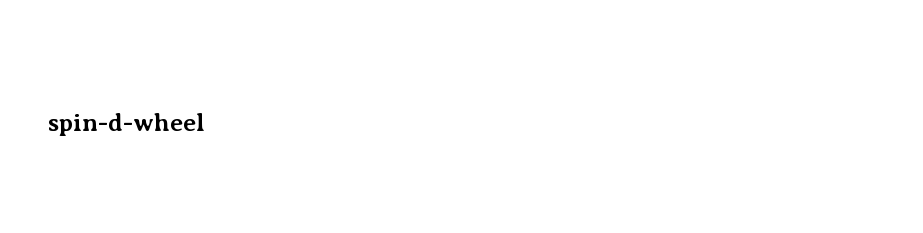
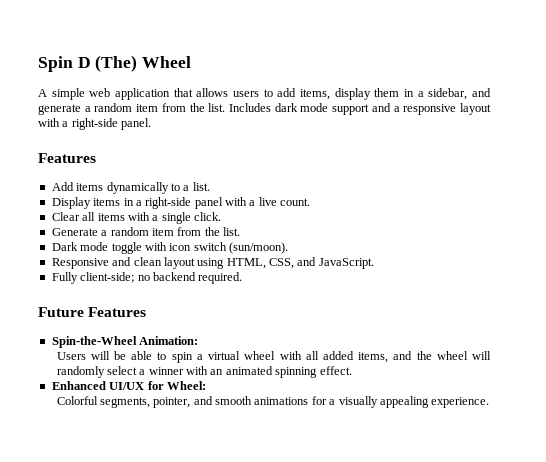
- spin-d-wheel
+ Spin D (The) Wheel
+ A simple web application that allows users to add items, display them in a sidebar, and generate a random item from the list. Includes dark mode support and a responsive layout with a right-side panel.
+ Features
+ Add items dynamically to a list.
+ Display items in a right-side panel with a live count.
+ Clear all items with a single click.
+ Generate a random item from the list.
+ Dark mode toggle with icon switch (sun/moon).
+ Responsive and clean layout using HTML, CSS, and JavaScript.
+ Fully client-side; no backend required.
+ Future Features
+ Spin-the-Wheel Animation:
+ Users will be able to spin a virtual wheel with all added items, and the wheel will randomly select a winner with an animated spinning effect.
+ Enhanced UI/UX for Wheel:
+ Colorful segments, pointer, and smooth animations for a visually appealing experience.

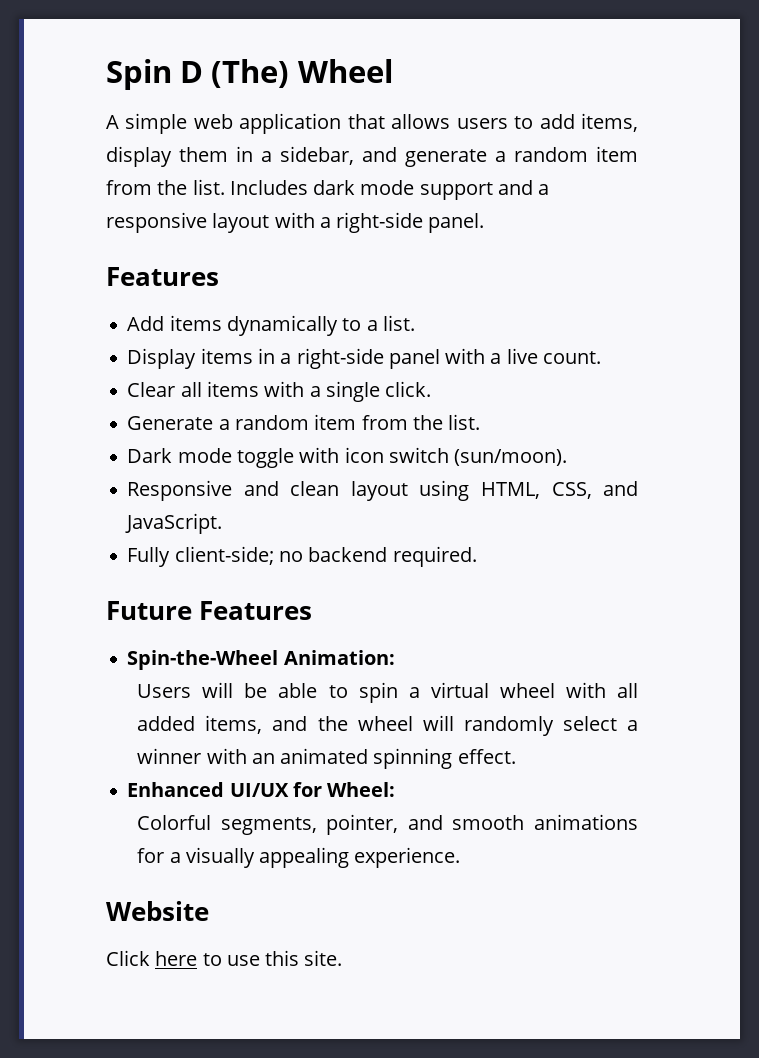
+ Website
+ Click here to use this site.

